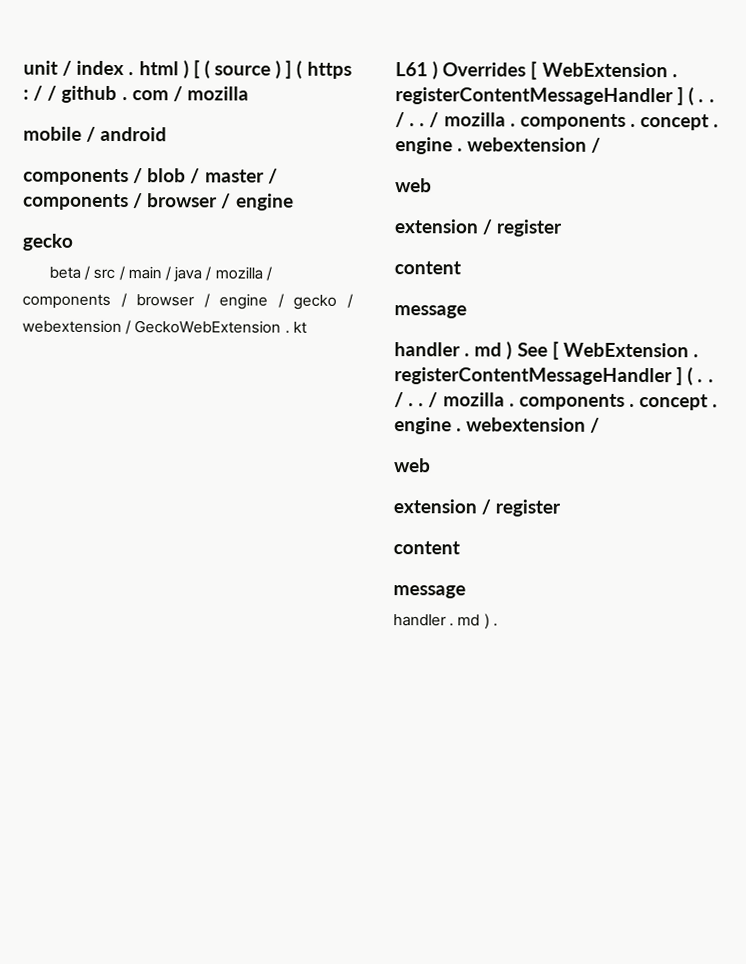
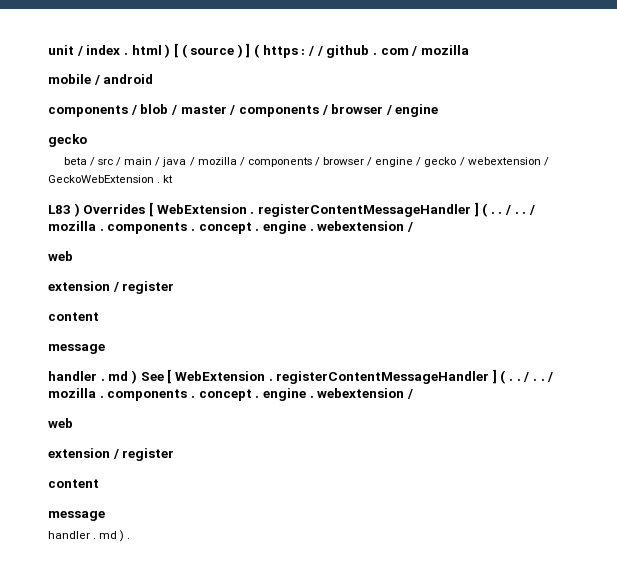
- L61 ) Overrides [ WebExtension . registerContentMessageHandler ] ( . .
+ L83 ) Overrides [ WebExtension . registerContentMessageHandler ] ( . .

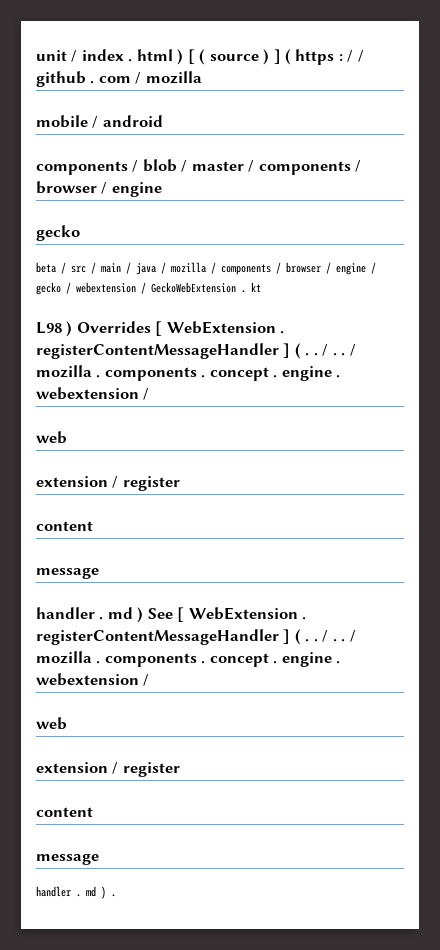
- L83 ) Overrides [ WebExtension . registerContentMessageHandler ] ( . .
+ L98 ) Overrides [ WebExtension . registerContentMessageHandler ] ( . .

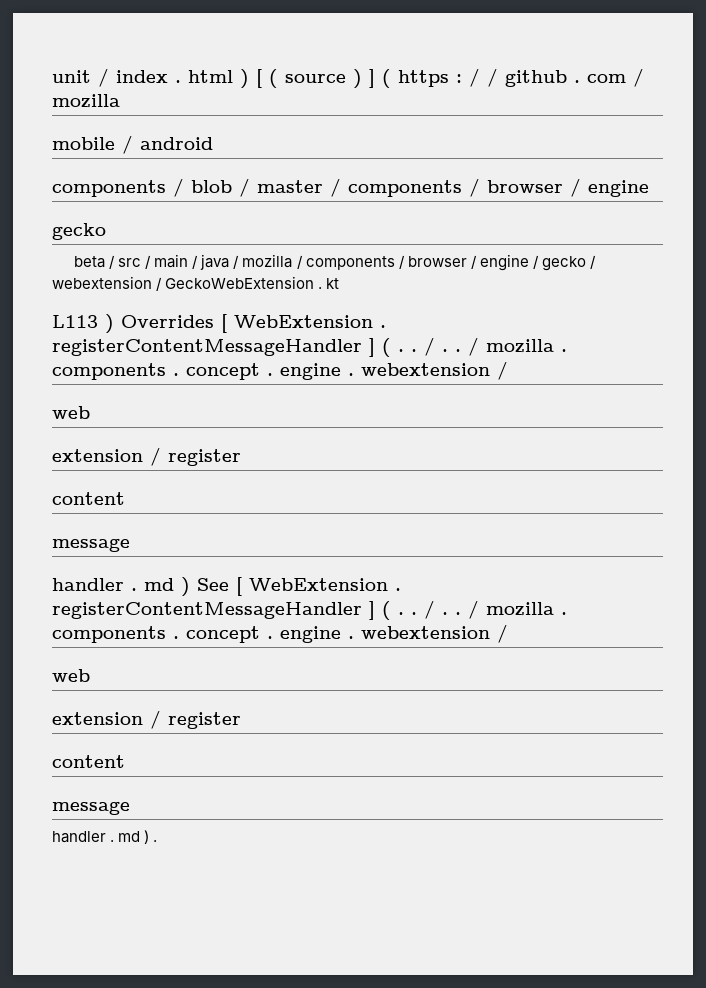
- L98 ) Overrides [ WebExtension . registerContentMessageHandler ] ( . .
+ L113 ) Overrides [ WebExtension . registerContentMessageHandler ] ( . .

